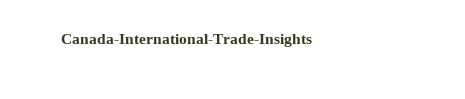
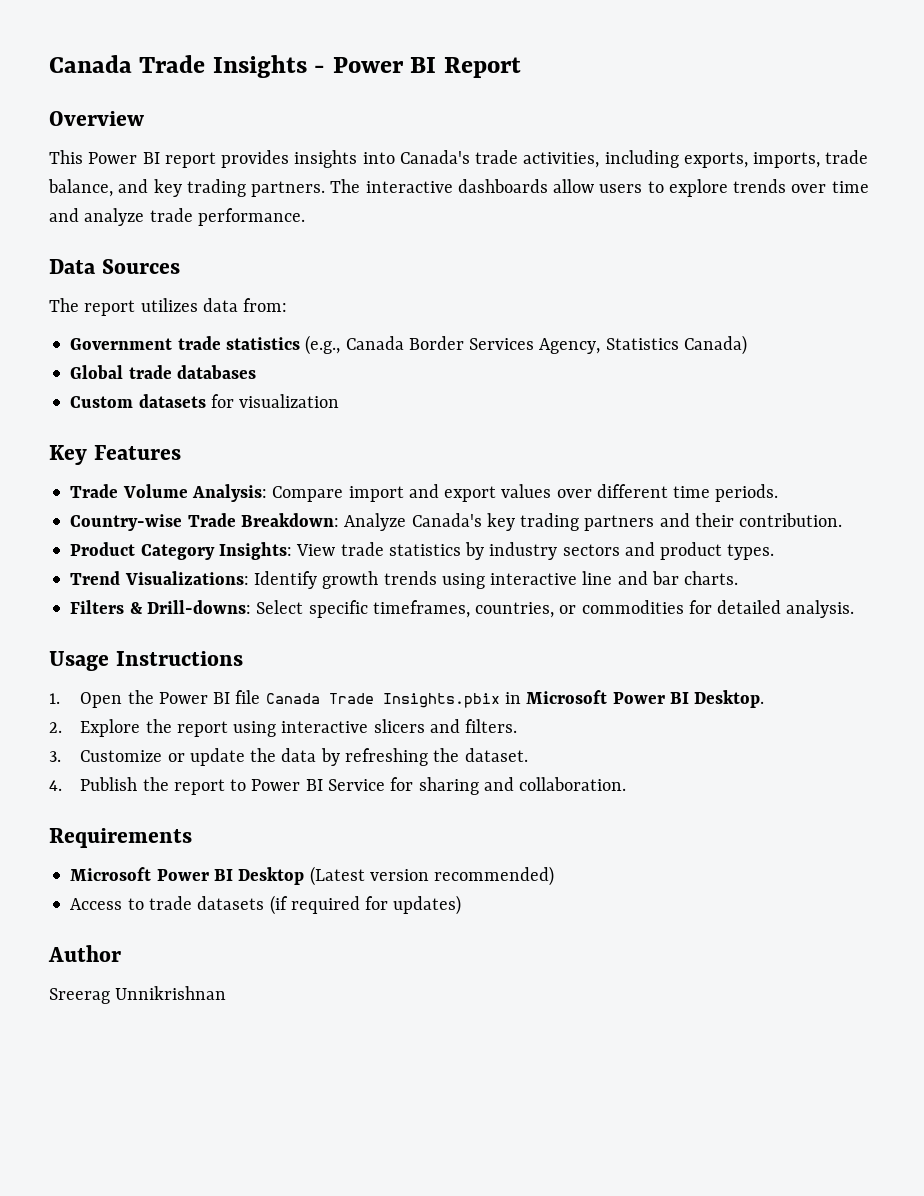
- Canada-International-Trade-Insights
+ Canada Trade Insights - Power BI Report
+ Overview
+ This Power BI report provides insights into Canada's trade activities, including exports, imports, trade balance, and key trading partners. The interactive dashboards allow users to explore trends over time and analyze trade performance.
+ Data Sources
+ The report utilizes data from:
+ Government trade statistics (e.g., Canada Border Services Agency, Statistics Canada)
+ Global trade databases
+ Custom datasets for visualization
+ Key Features
+ Trade Volume Analysis: Compare import and export values over different time periods.
+ Country-wise Trade Breakdown: Analyze Canada's key trading partners and their contribution.
+ Product Category Insights: View trade statistics by industry sectors and product types.
+ Trend Visualizations: Identify growth trends using interactive line and bar charts.
+ Filters & Drill-downs: Select specific timeframes, countries, or commodities for detailed analysis.
+ Usage Instructions
+ 1. Open the Power BI file Canada Trade Insights.pbix in Microsoft Power BI Desktop.
+ 2. Explore the report using interactive slicers and filters.
+ 3. Customize or update the data by refreshing the dataset.
+ 4. Publish the report to Power BI Service for sharing and collaboration.
+ Requirements
+ Microsoft Power BI Desktop (Latest version recommended)
+ Access to trade datasets (if required for updates)
+ Author
+ Sreerag Unnikrishnan

